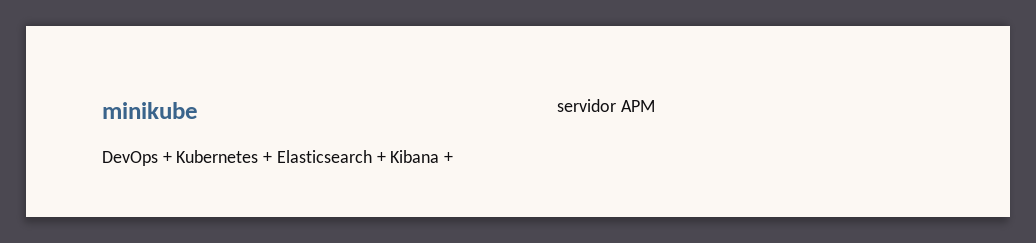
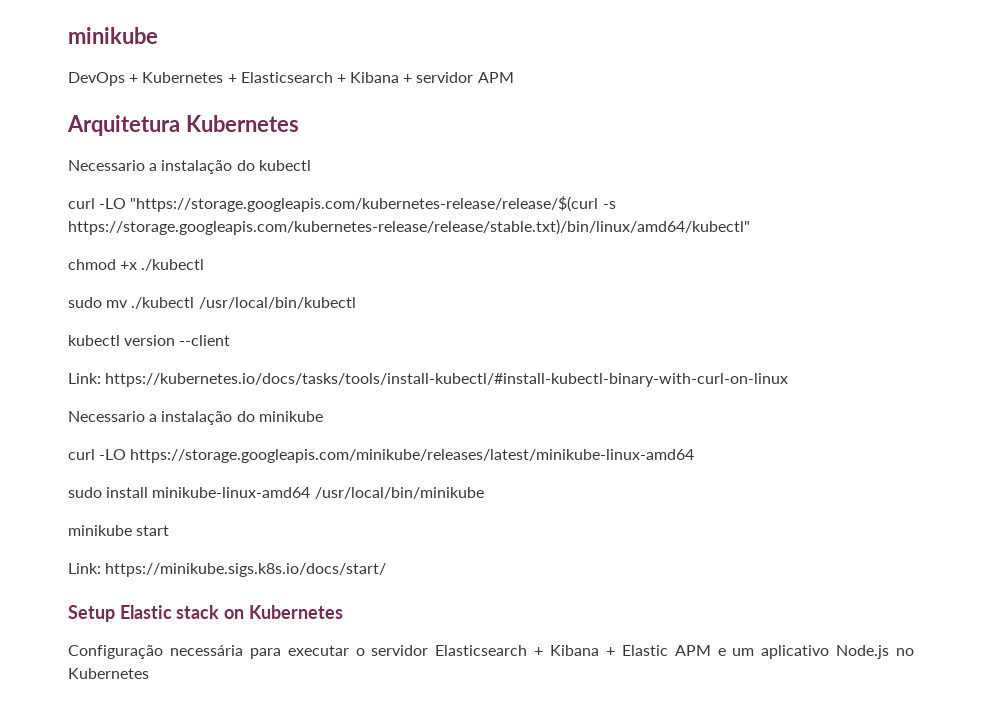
+ Arquitetura Kubernetes
+ Necessario a instalação do kubectl
+ curl -LO "https://storage.googleapis.com/kubernetes-release/release/$(curl -s https://storage.googleapis.com/kubernetes-release/release/stable.txt)/bin/linux/amd64/kubectl"
+ chmod +x ./kubectl
+ sudo mv ./kubectl /usr/local/bin/kubectl
+ kubectl version --client
+ Link: https://kubernetes.io/docs/tasks/tools/install-kubectl/#install-kubectl-binary-with-curl-on-linux
+ Necessario a instalação do minikube
+ curl -LO https://storage.googleapis.com/minikube/releases/latest/minikube-linux-amd64
+ sudo install minikube-linux-amd64 /usr/local/bin/minikube
+ minikube start
+ Link: https://minikube.sigs.k8s.io/docs/start/
+ Setup Elastic stack on Kubernetes
+ Configuração necessária para executar o servidor Elasticsearch + Kibana + Elastic APM e um aplicativo Node.js no Kubernetes

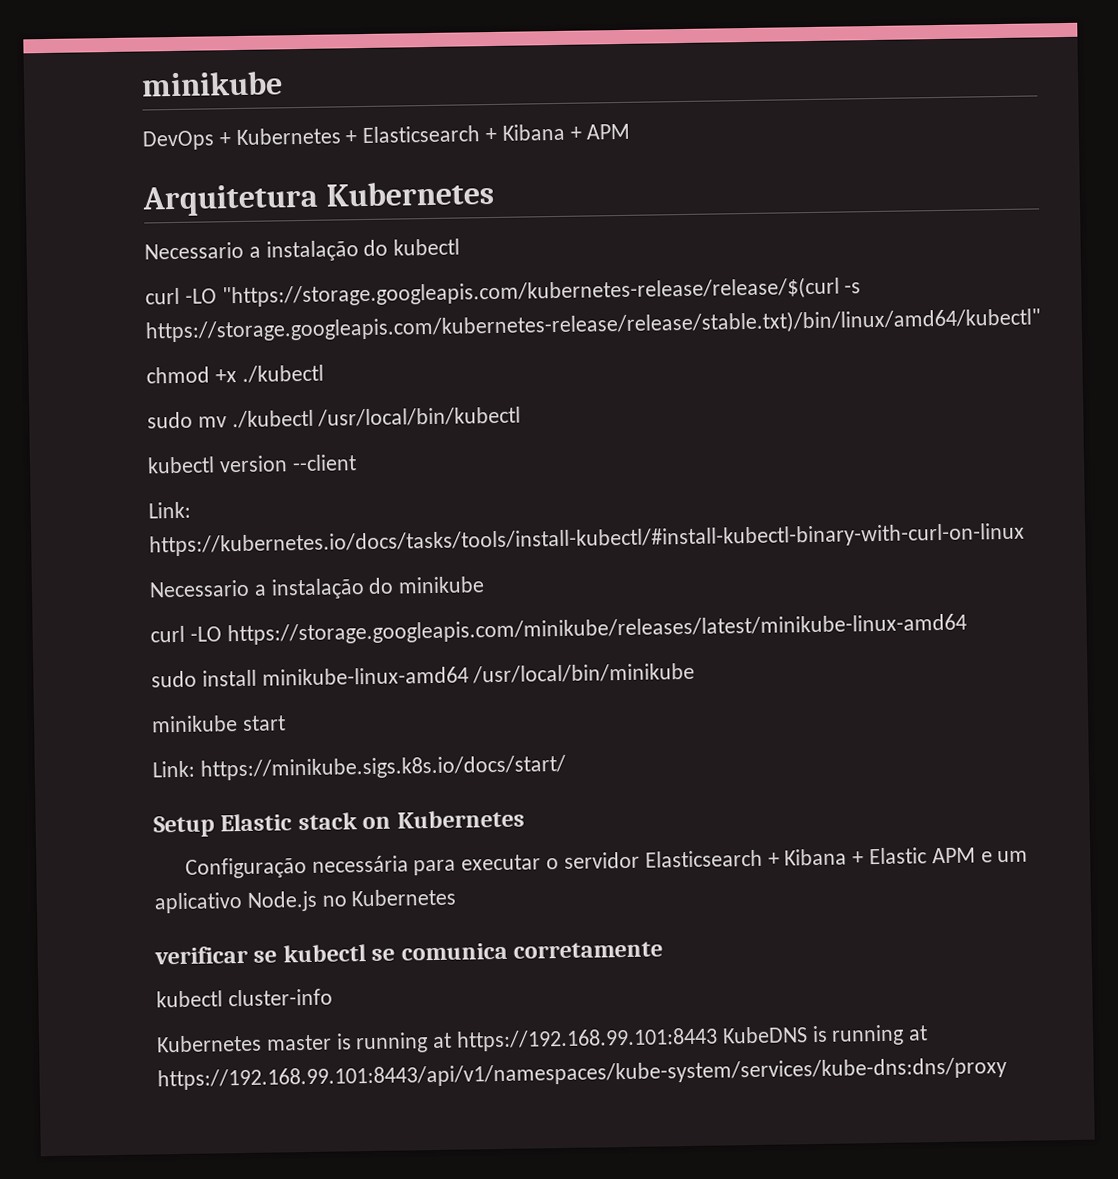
- DevOps + Kubernetes + Elasticsearch + Kibana + servidor APM
+ DevOps + Kubernetes + Elasticsearch + Kibana + APM
+ verificar se kubectl se comunica corretamente
+ kubectl cluster-info
+ Kubernetes master is running at https://192.168.99.101:8443 KubeDNS is running at https://192.168.99.101:8443/api/v1/namespaces/kube-system/services/kube-dns:dns/proxy

